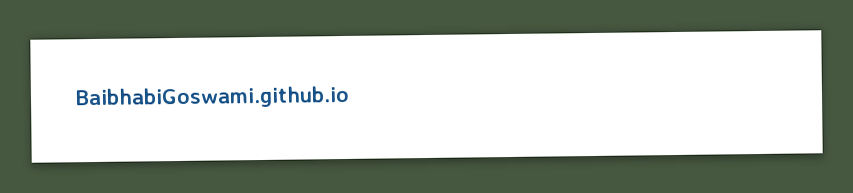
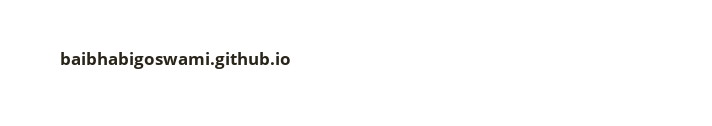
- BaibhabiGoswami.github.io
+ baibhabigoswami.github.io

